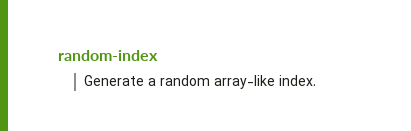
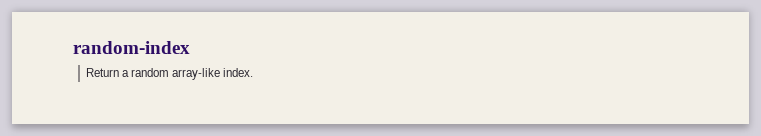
- Generate a random array-like index.
+ Return a random array-like index.

